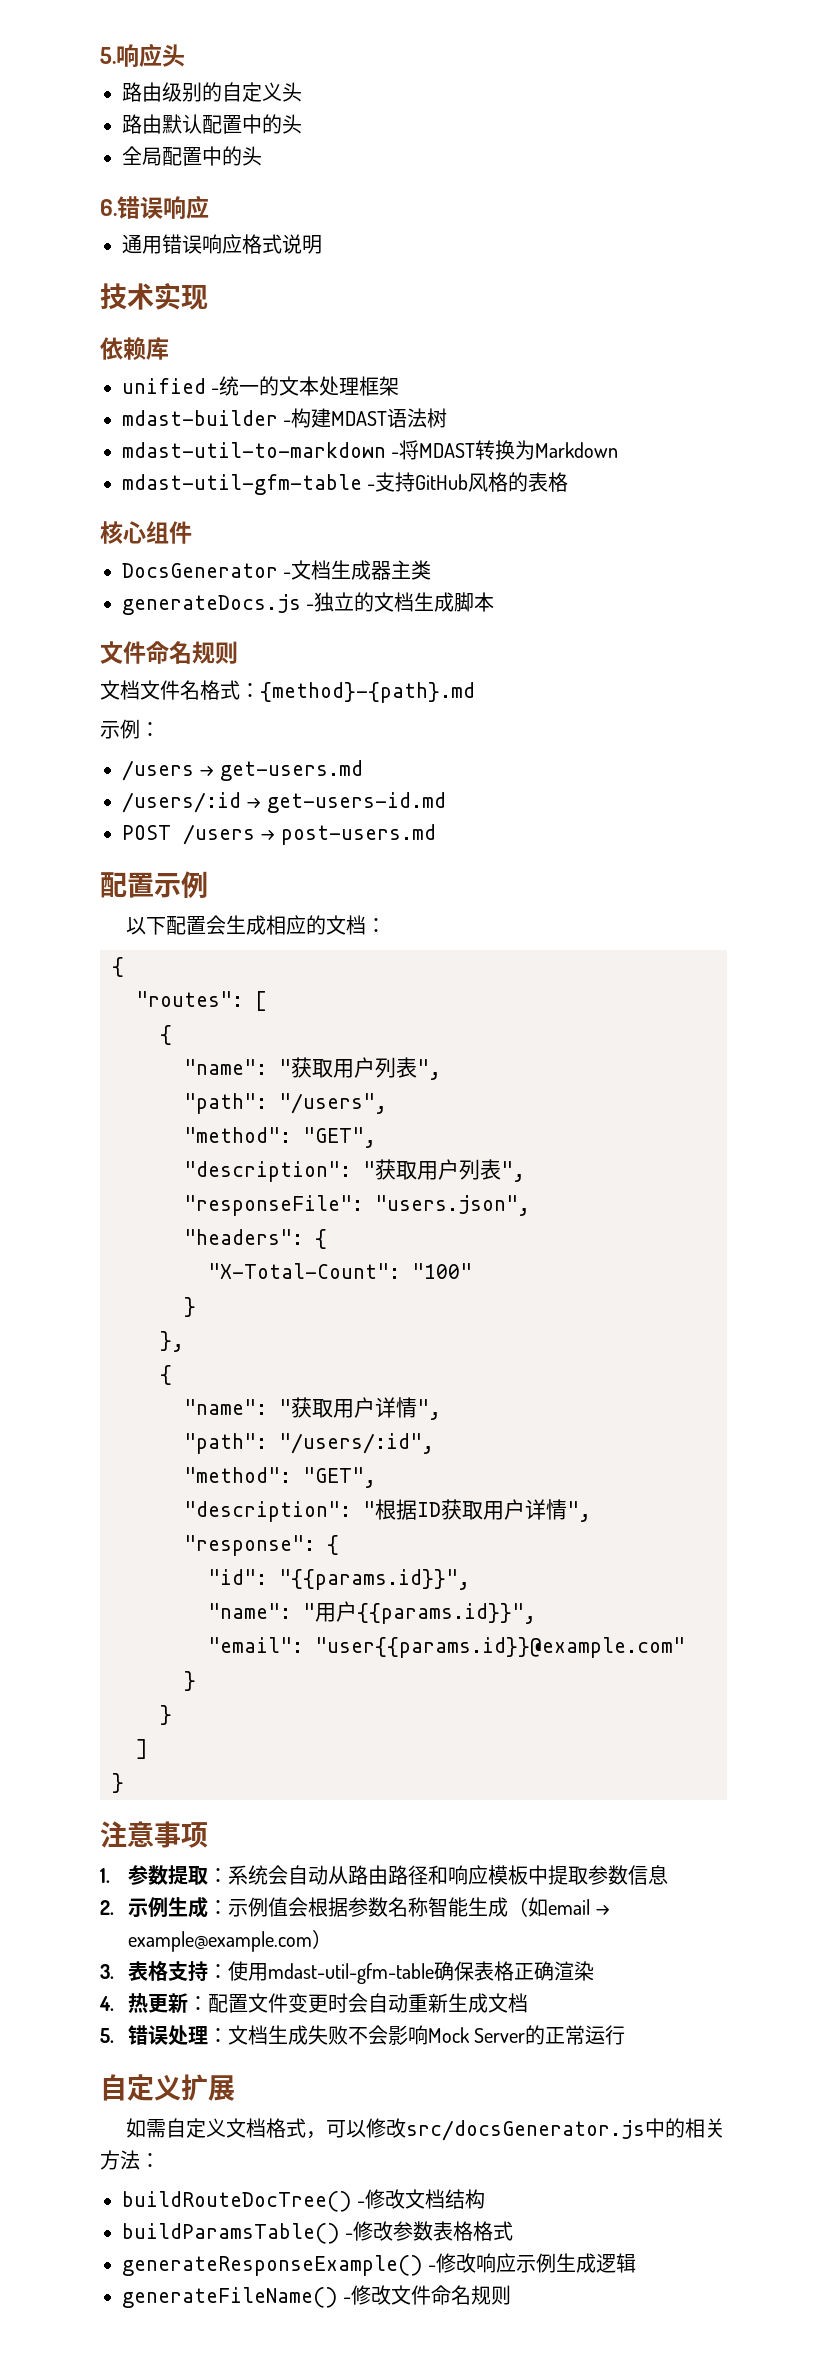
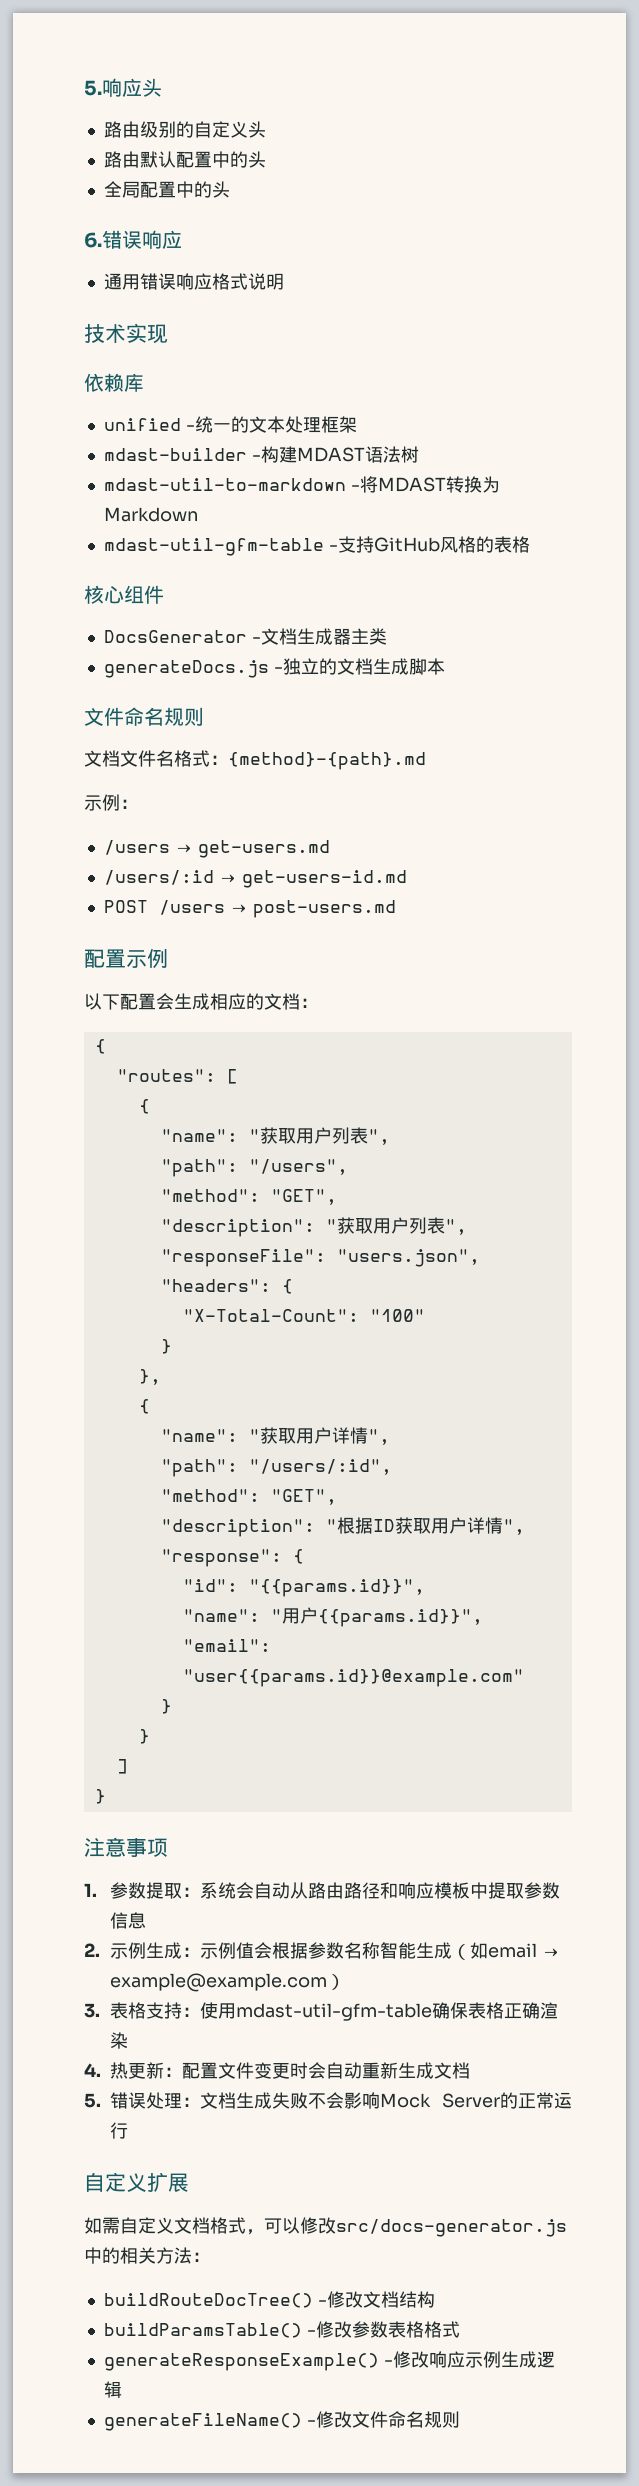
- 如需自定义文档格式，可以修改src/docsGenerator.js中的相关方法：
+ 如需自定义文档格式，可以修改src/docs-generator.js中的相关方法：

